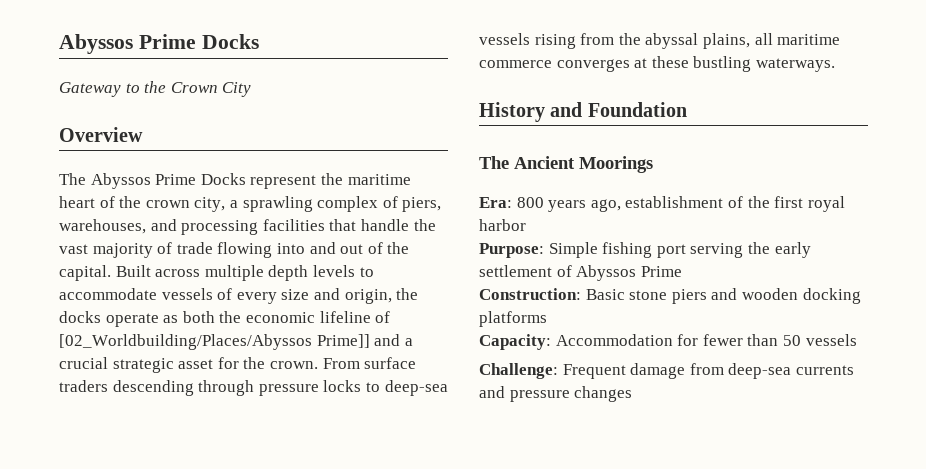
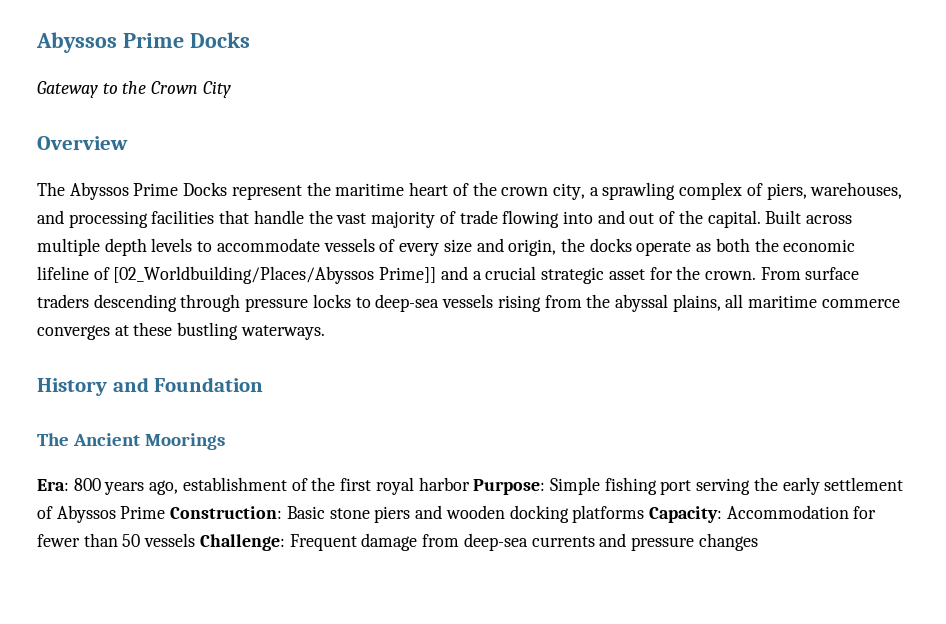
- Era: 800 years ago, establishment of the first royal harbor
- Purpose: Simple fishing port serving the early settlement of Abyssos Prime
- Construction: Basic stone piers and wooden docking platforms
- Capacity: Accommodation for fewer than 50 vessels
- Challenge: Frequent damage from deep-sea currents and pressure changes
+ Era: 800 years ago, establishment of the first royal harbor Purpose: Simple fishing port serving the early settlement of Abyssos Prime Construction: Basic stone piers and wooden docking platforms Capacity: Accommodation for fewer than 50 vessels Challenge: Frequent damage from deep-sea currents and pressure changes

